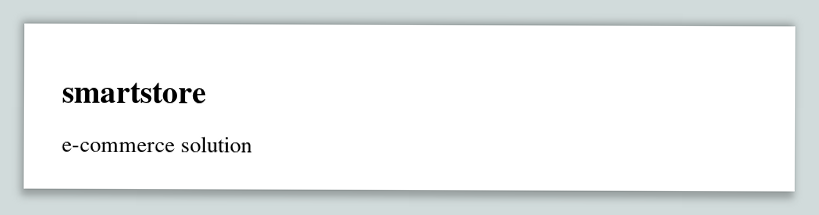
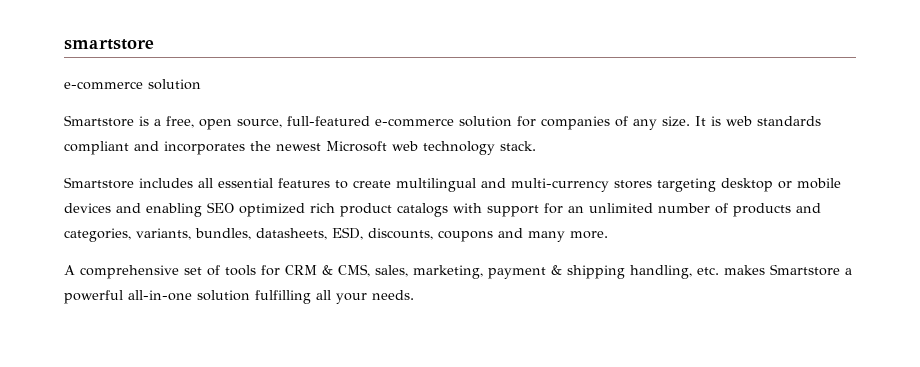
+ Smartstore is a free, open source, full-featured e-commerce solution for companies of any size. It is web standards compliant and incorporates the newest Microsoft web technology stack.
+ Smartstore includes all essential features to create multilingual and multi-currency stores targeting desktop or mobile devices and enabling SEO optimized rich product catalogs with support for an unlimited number of products and categories, variants, bundles, datasheets, ESD, discounts, coupons and many more.
+ A comprehensive set of tools for CRM & CMS, sales, marketing, payment & shipping handling, etc. makes Smartstore a powerful all-in-one solution fulfilling all your needs.

